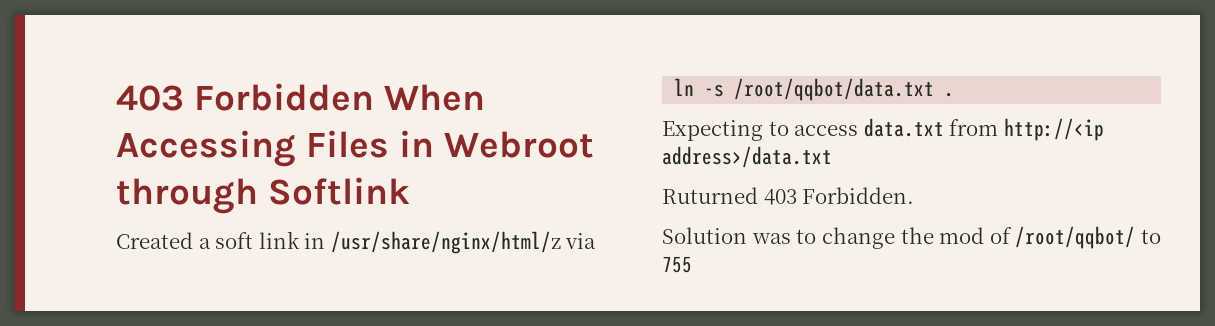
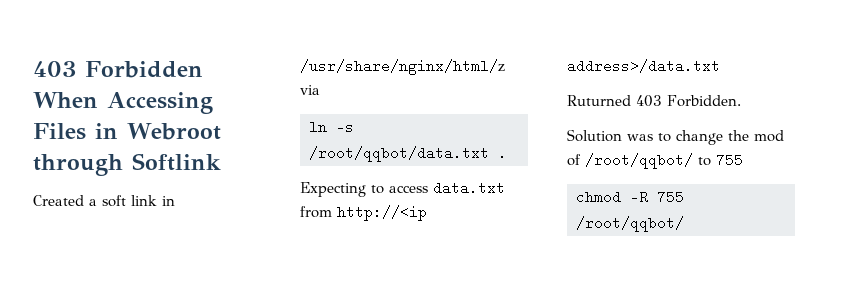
+ chmod -R 755 /root/qqbot/

